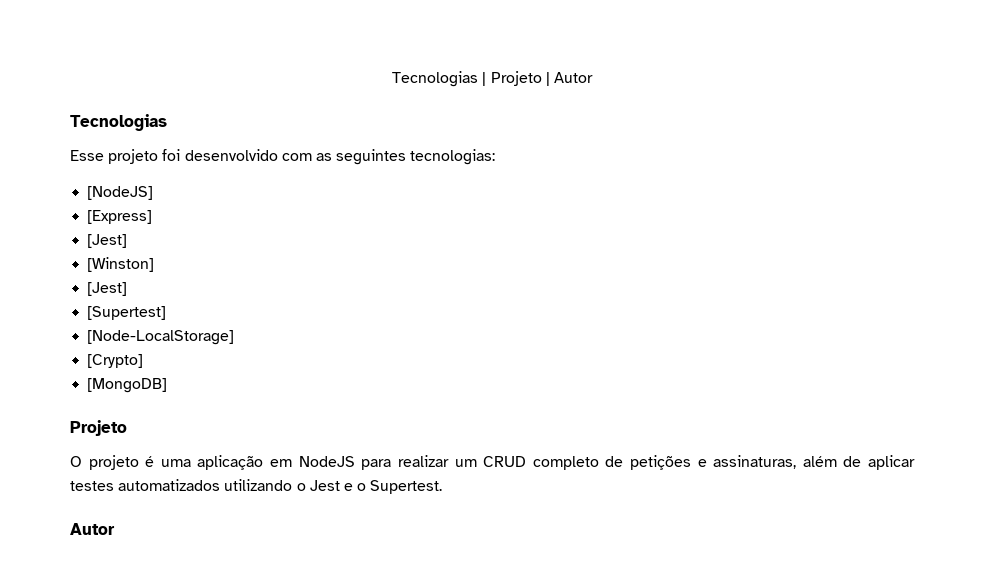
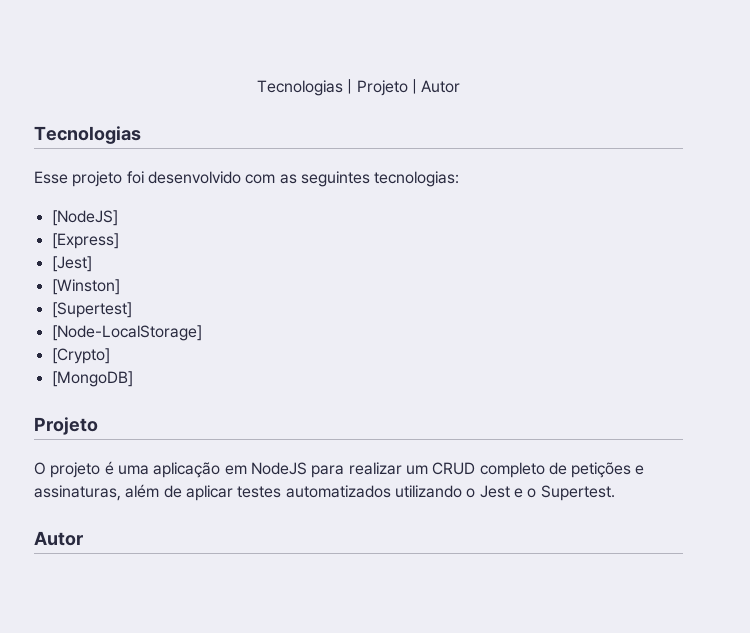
  [Winston]
- [Jest]

